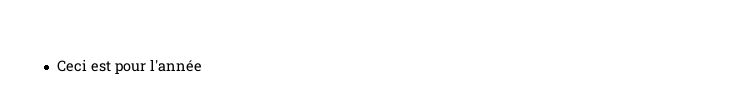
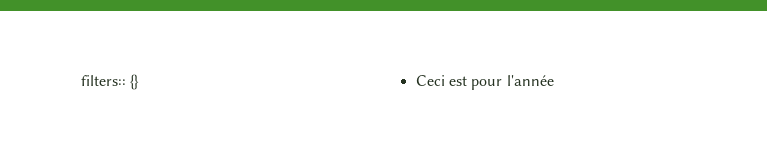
+ filters:: {}

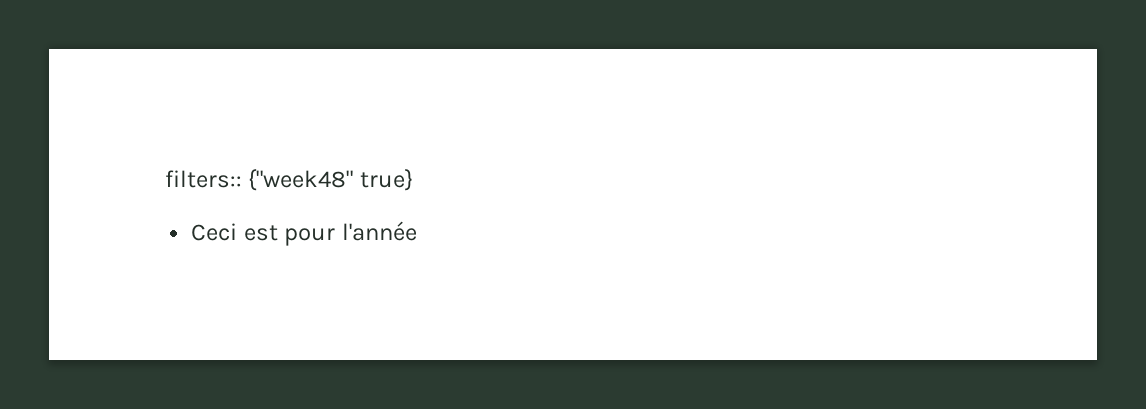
- filters:: {}
+ filters:: {"week48" true}

